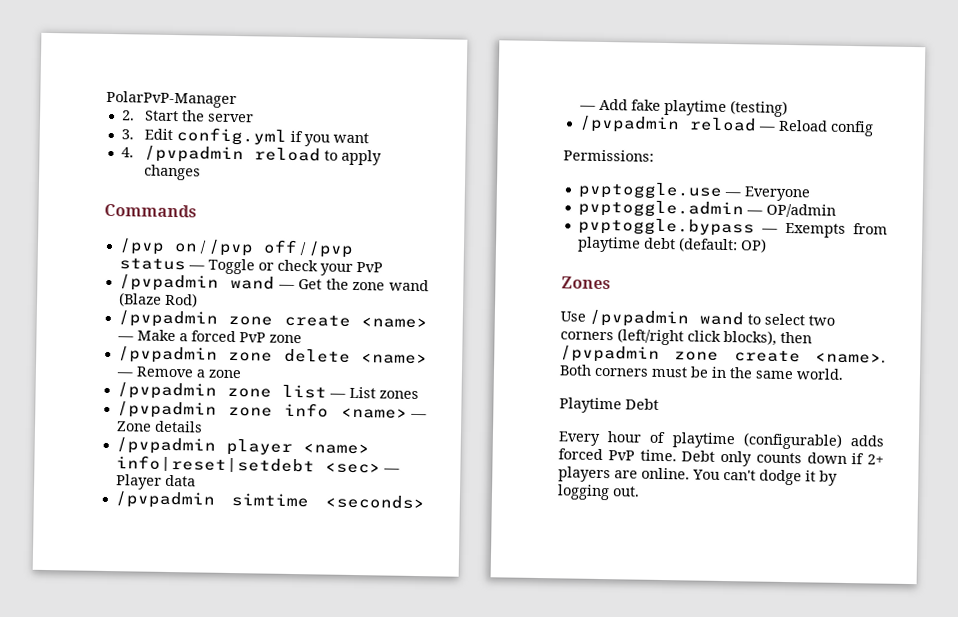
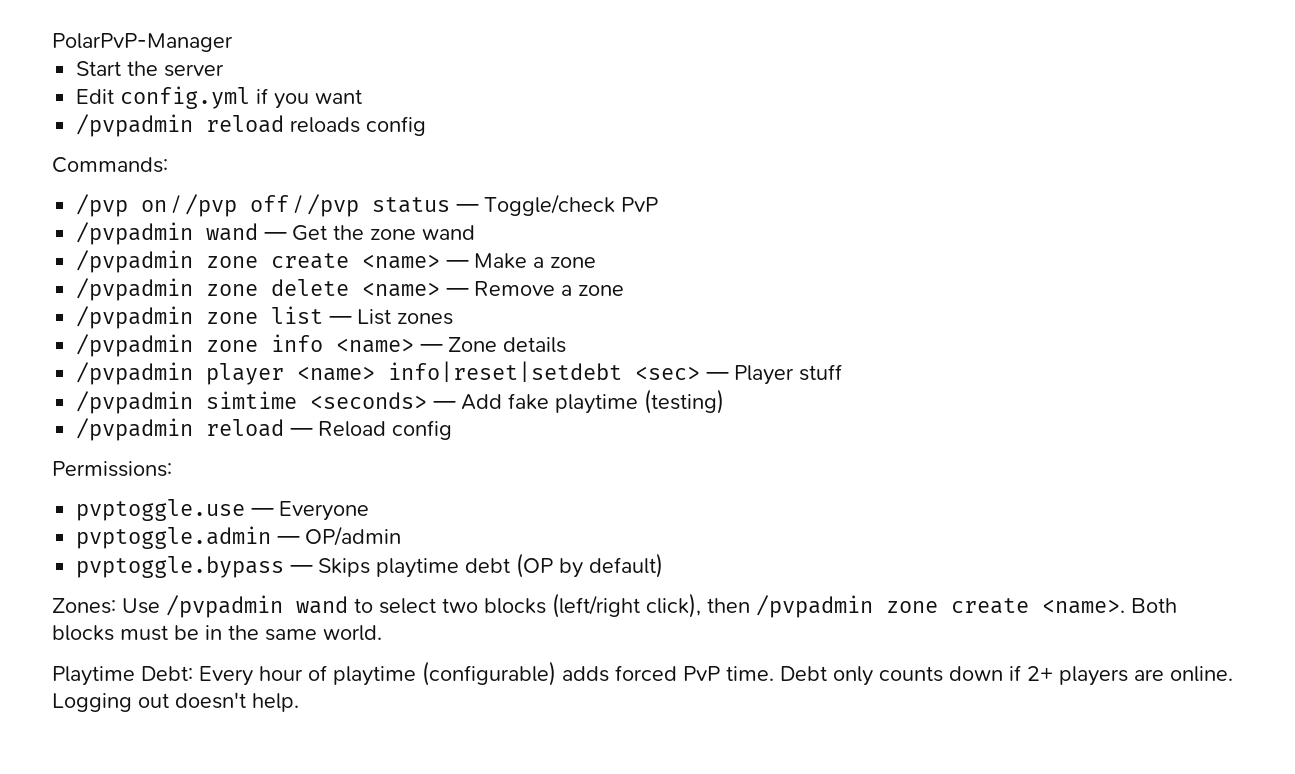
- 2. Start the server
+ Start the server
- 3. Edit config.yml if you want
+ Edit config.yml if you want
- 4. /pvpadmin reload to apply changes
- Commands
+ /pvpadmin reload reloads config
+ Commands:
- /pvp on / /pvp off / /pvp status — Toggle or check your PvP
+ /pvp on / /pvp off / /pvp status — Toggle/check PvP
- /pvpadmin wand — Get the zone wand (Blaze Rod)
+ /pvpadmin wand — Get the zone wand
- /pvpadmin zone create <name> — Make a forced PvP zone
+ /pvpadmin zone create <name> — Make a zone
- /pvpadmin player <name> info|reset|setdebt <sec> — Player data
+ /pvpadmin player <name> info|reset|setdebt <sec> — Player stuff
- pvptoggle.bypass — Exempts from playtime debt (default: OP)
- Zones
- Use /pvpadmin wand to select two corners (left/right click blocks), then /pvpadmin zone create <name>.
+ pvptoggle.bypass — Skips playtime debt (OP by default)
+ Zones: Use /pvpadmin wand to select two blocks (left/right click), then /pvpadmin zone create <name>.
- Both corners must be in the same world.
+ Both blocks must be in the same world.
- Playtime Debt
- Every hour of playtime (configurable) adds forced PvP time.
+ Playtime Debt: Every hour of playtime (configurable) adds forced PvP time.
- You can't dodge it by logging out.
+ Logging out doesn't help.

